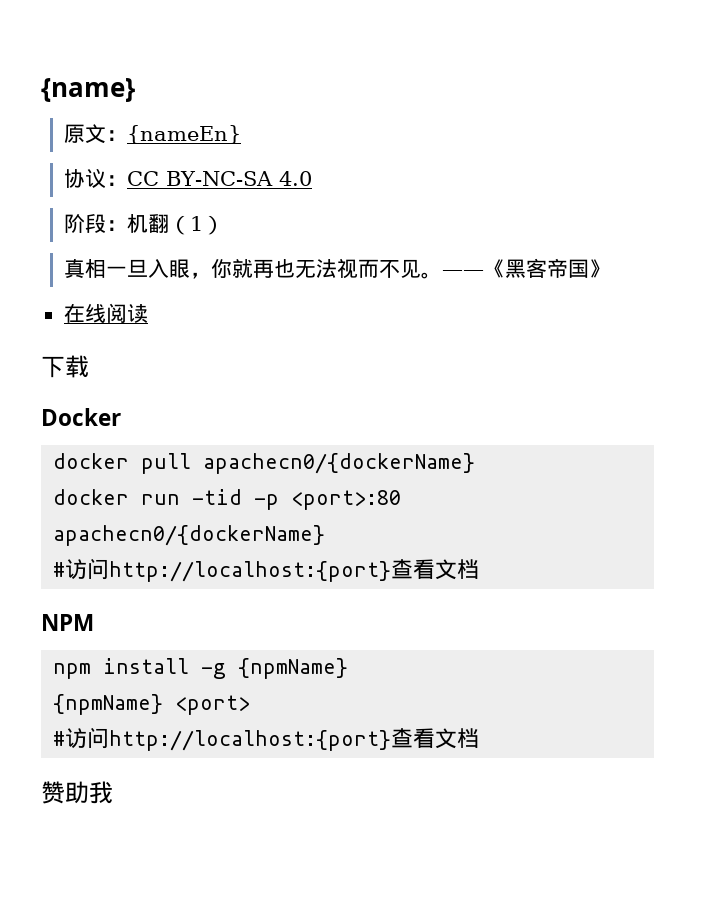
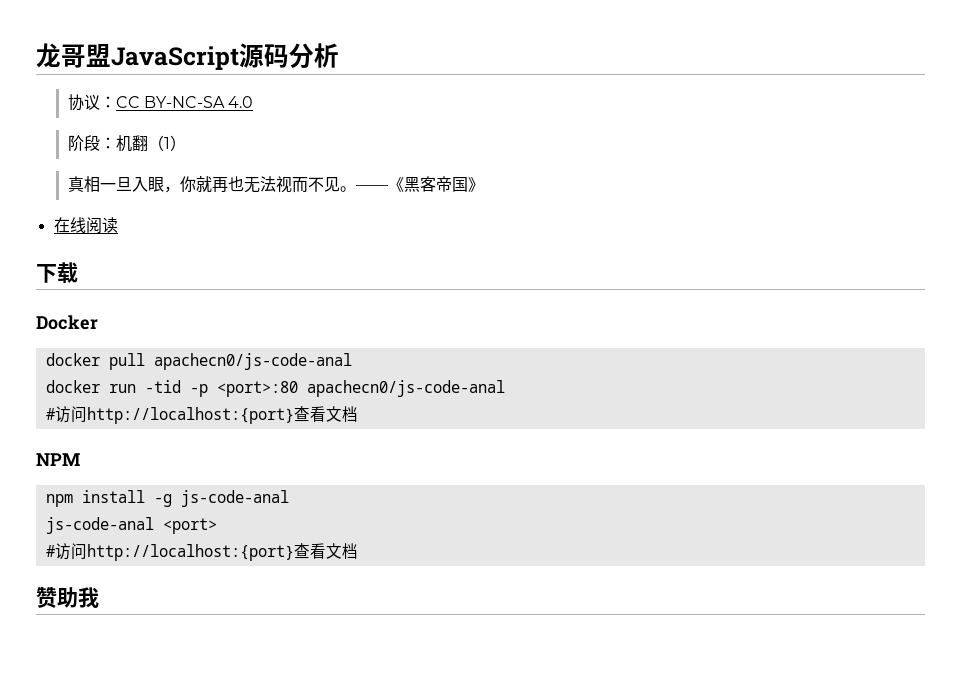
- {name}
- 原文：{nameEn}
+ 龙哥盟JavaScript源码分析
- docker pull apachecn0/{dockerName}
+ docker pull apachecn0/js-code-anal
- docker run -tid -p <port>:80 apachecn0/{dockerName}
+ docker run -tid -p <port>:80 apachecn0/js-code-anal
- npm install -g {npmName}
- {npmName} <port>
+ npm install -g js-code-anal
+ js-code-anal <port>

